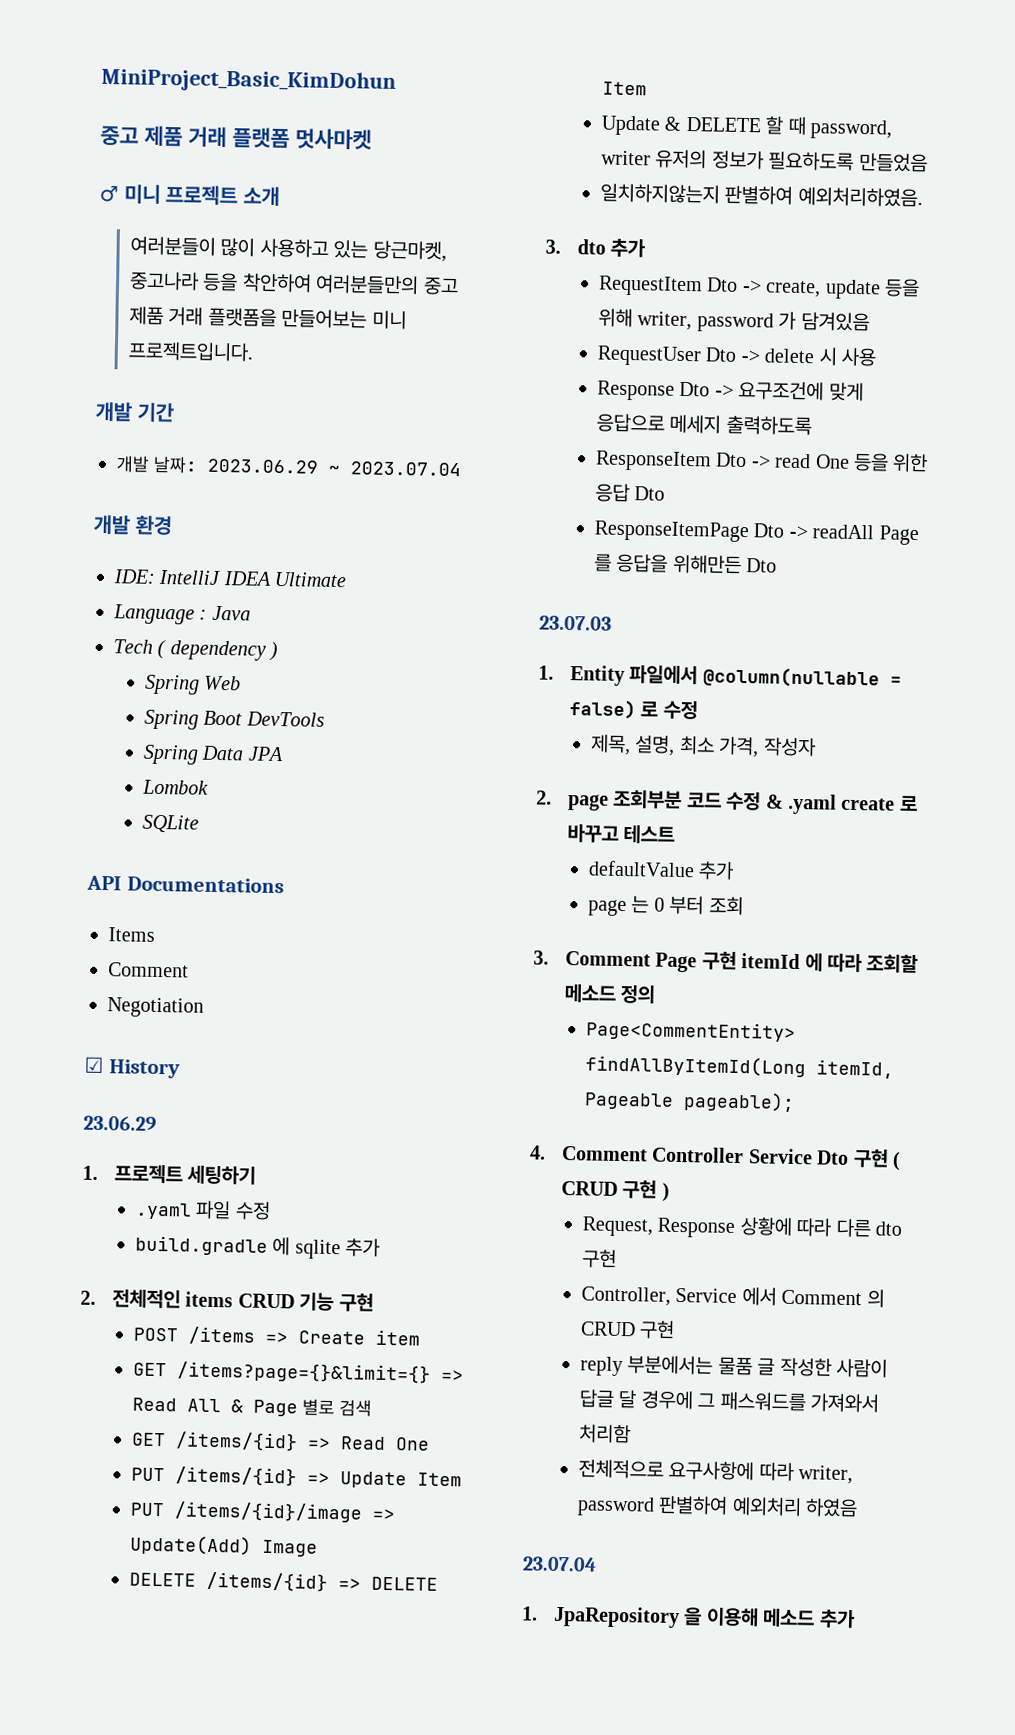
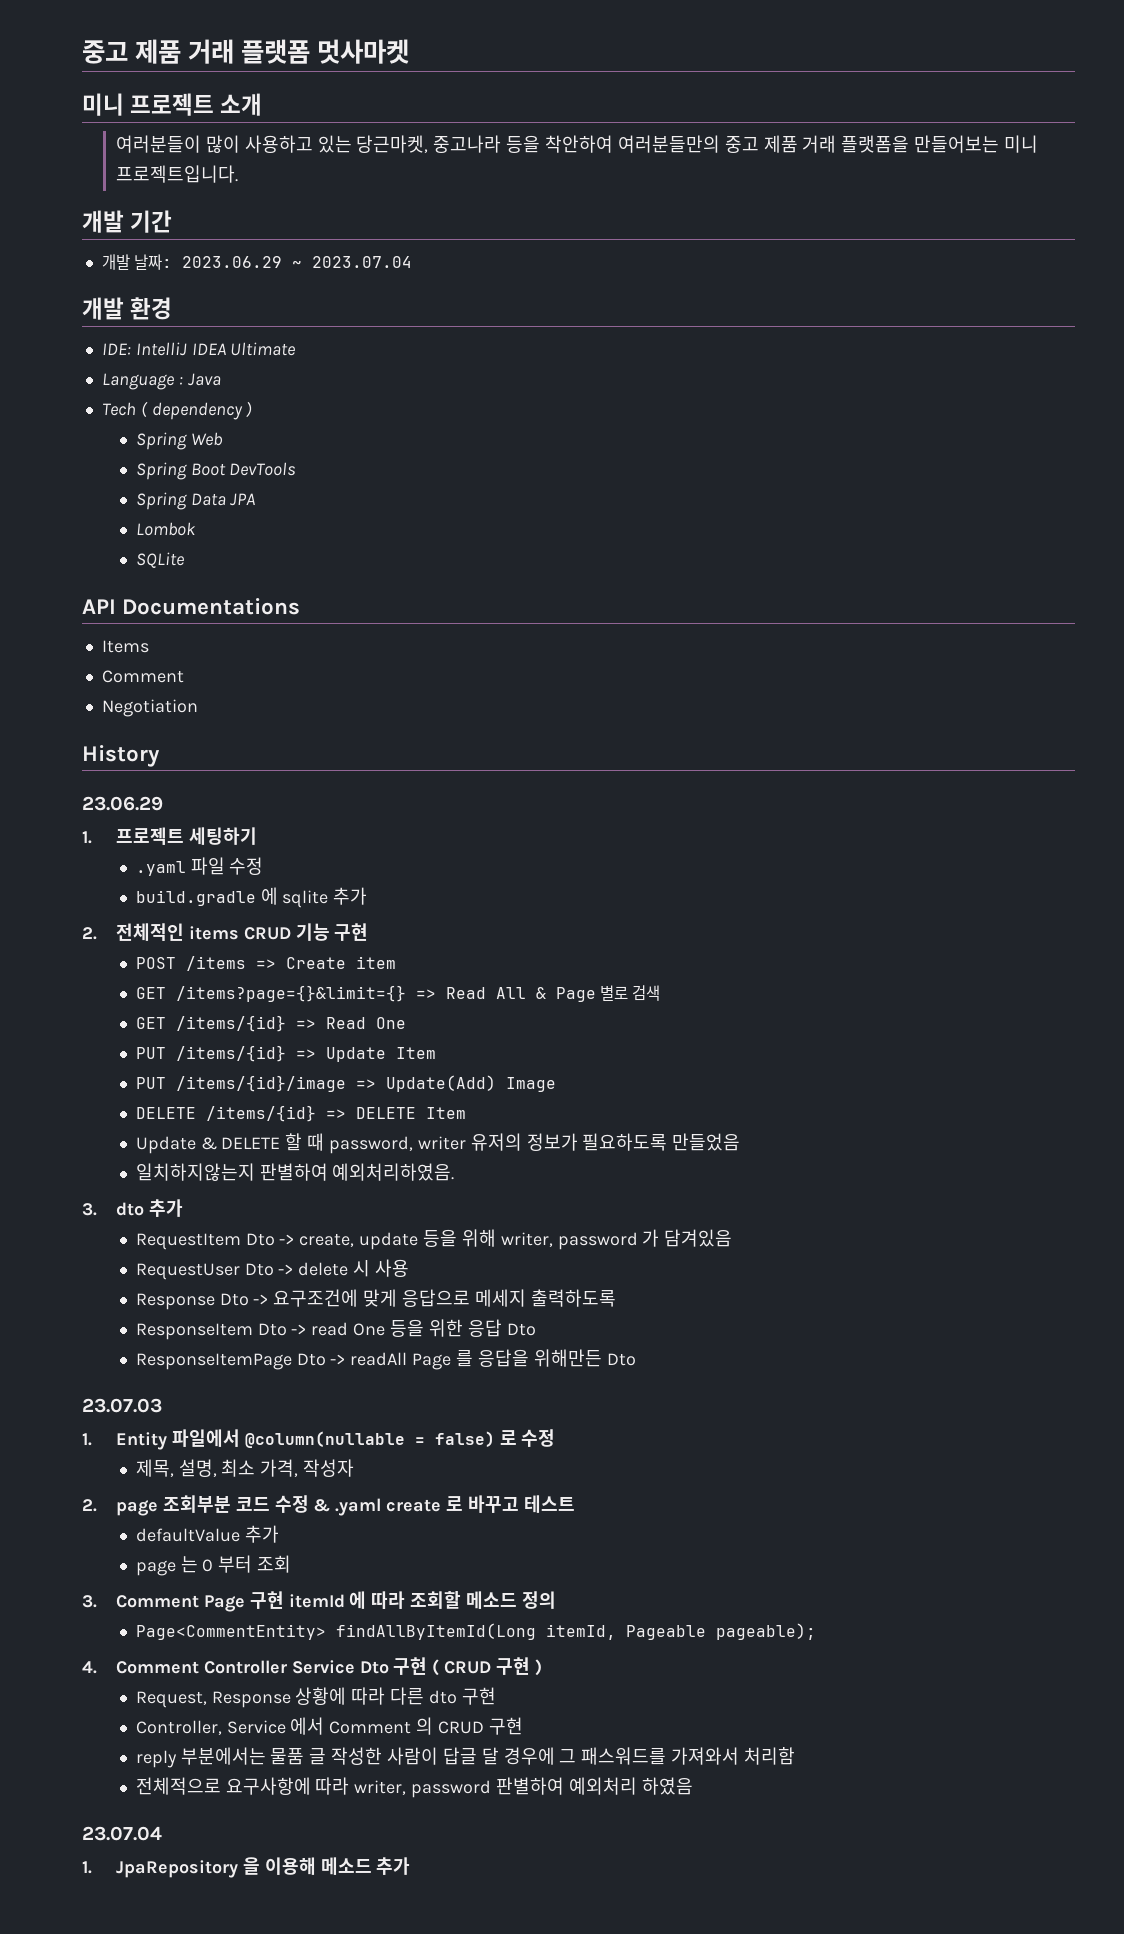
- MiniProject_Basic_KimDohun
- ♂ 미니 프로젝트 소개
+ 미니 프로젝트 소개
- ☑ History
+ History

